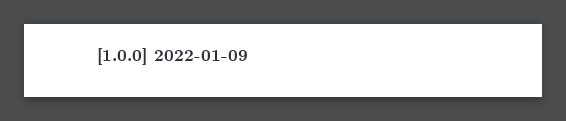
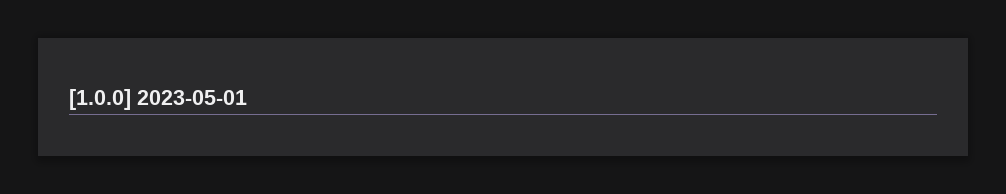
- [1.0.0] 2022-01-09
+ [1.0.0] 2023-05-01

